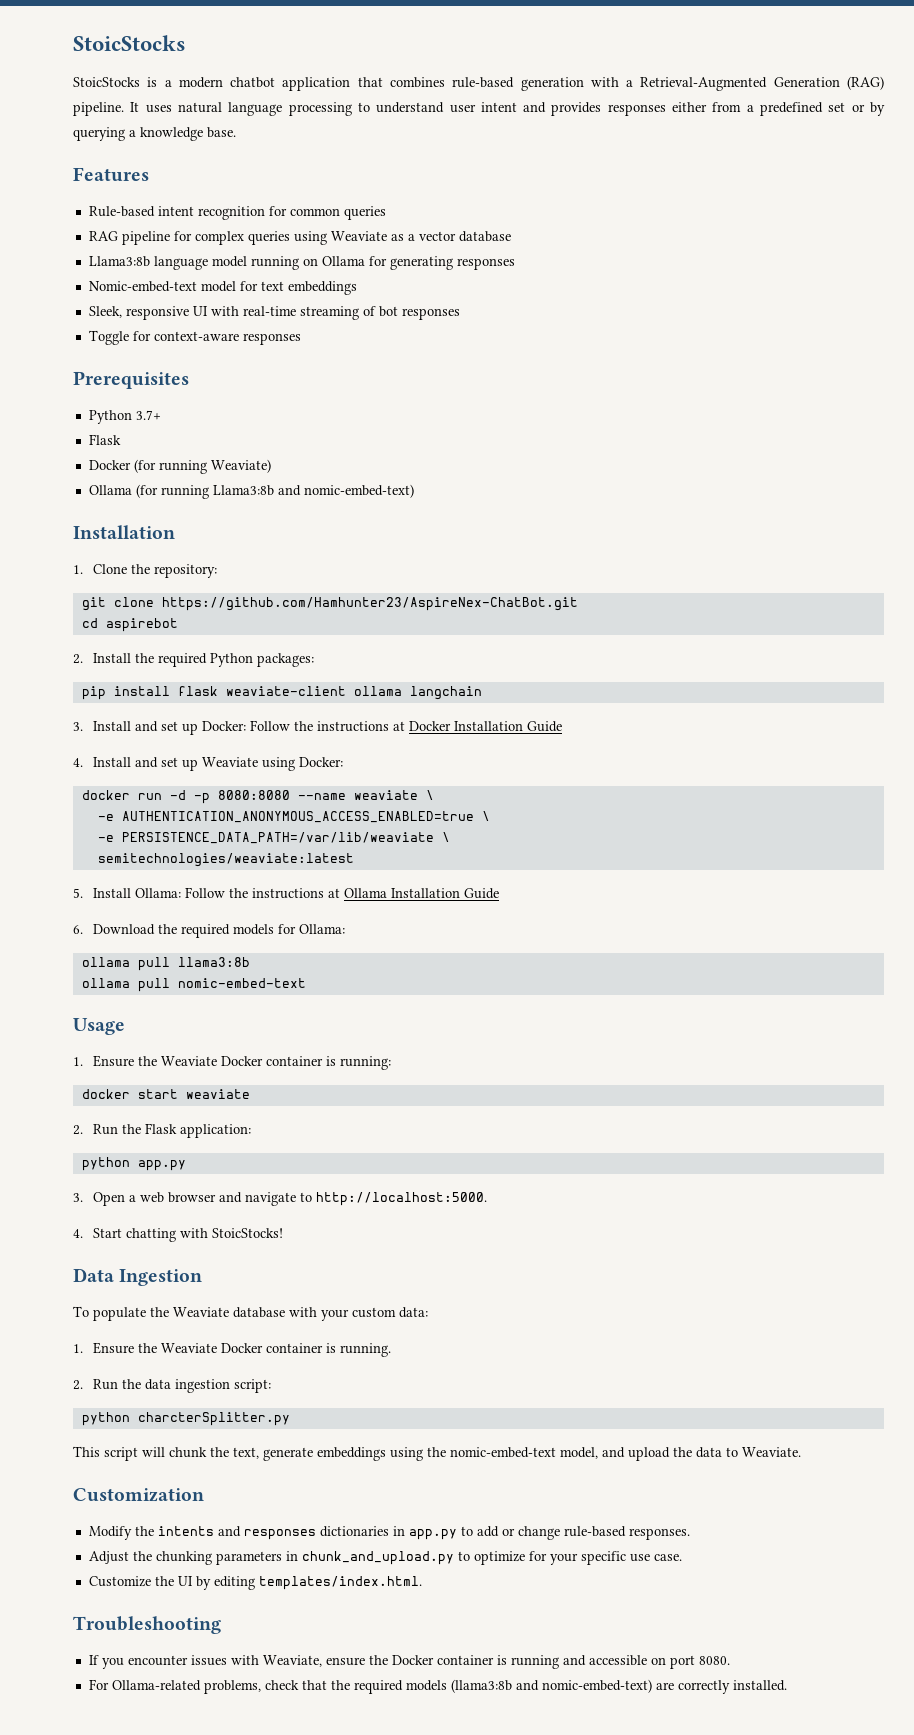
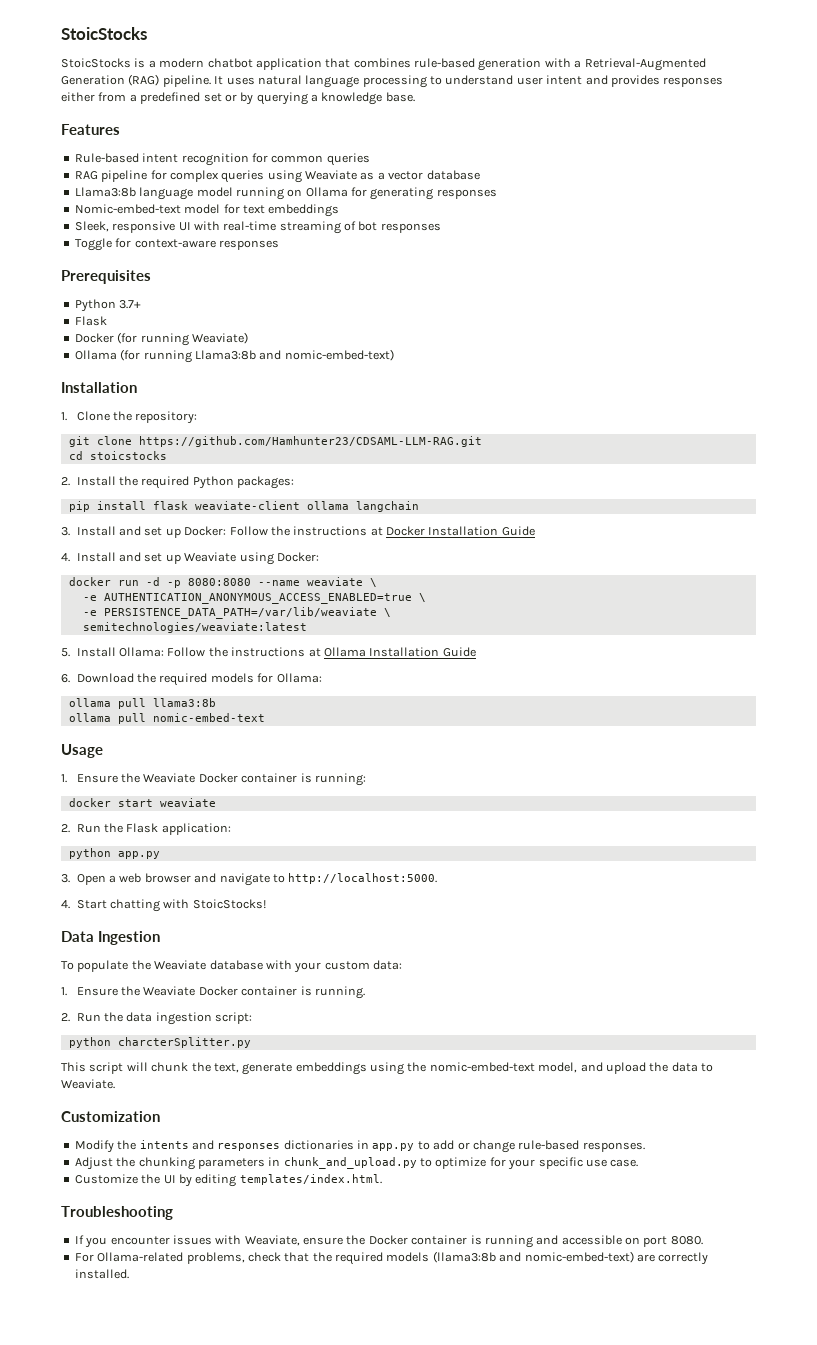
- git clone https://github.com/Hamhunter23/AspireNex-ChatBot.git
+ git clone https://github.com/Hamhunter23/CDSAML-LLM-RAG.git
- cd aspirebot
+ cd stoicstocks

